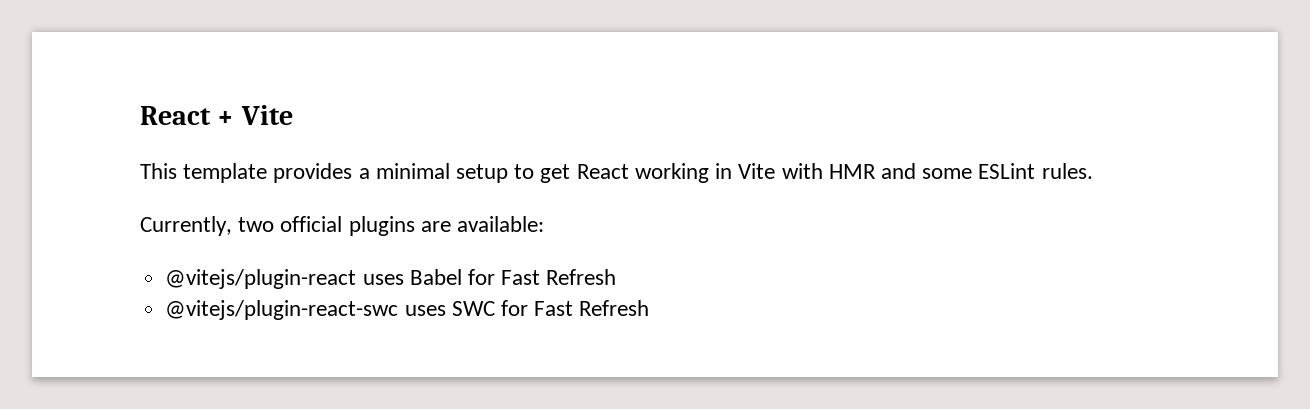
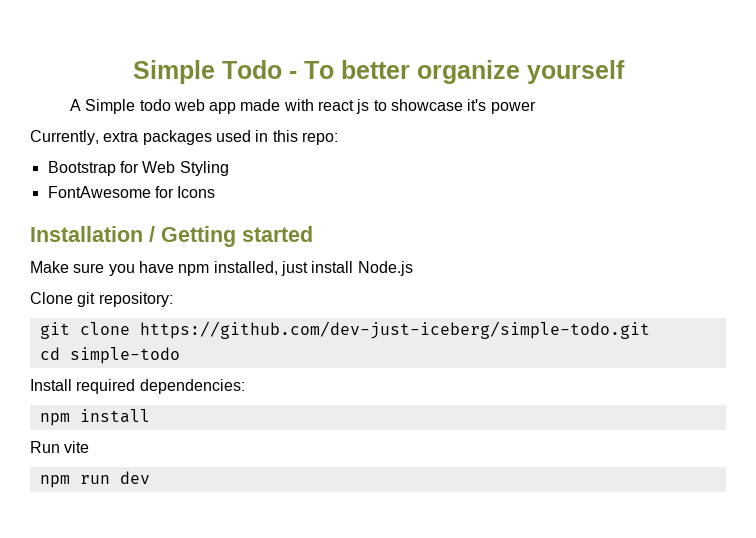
- React + Vite
- This template provides a minimal setup to get React working in Vite with HMR and some ESLint rules.
- Currently, two official plugins are available:
- @vitejs/plugin-react uses Babel for Fast Refresh
- @vitejs/plugin-react-swc uses SWC for Fast Refresh
+ Simple Todo - To better organize yourself
+ A Simple todo web app made with react js to showcase it's power
+ Currently, extra packages used in this repo:
+ Bootstrap for Web Styling
+ FontAwesome for Icons
+ Installation / Getting started
+ Make sure you have npm installed, just install Node.js
+ Clone git repository:
+ git clone https://github.com/dev-just-iceberg/simple-todo.git
+ cd simple-todo
+ Install required dependencies:
+ npm install
+ Run vite
+ npm run dev

